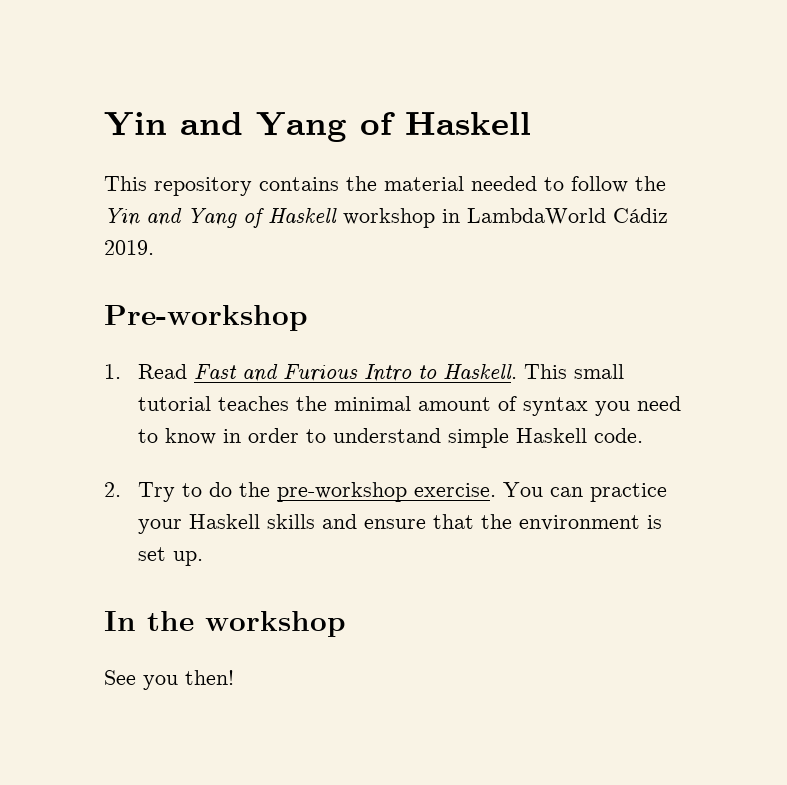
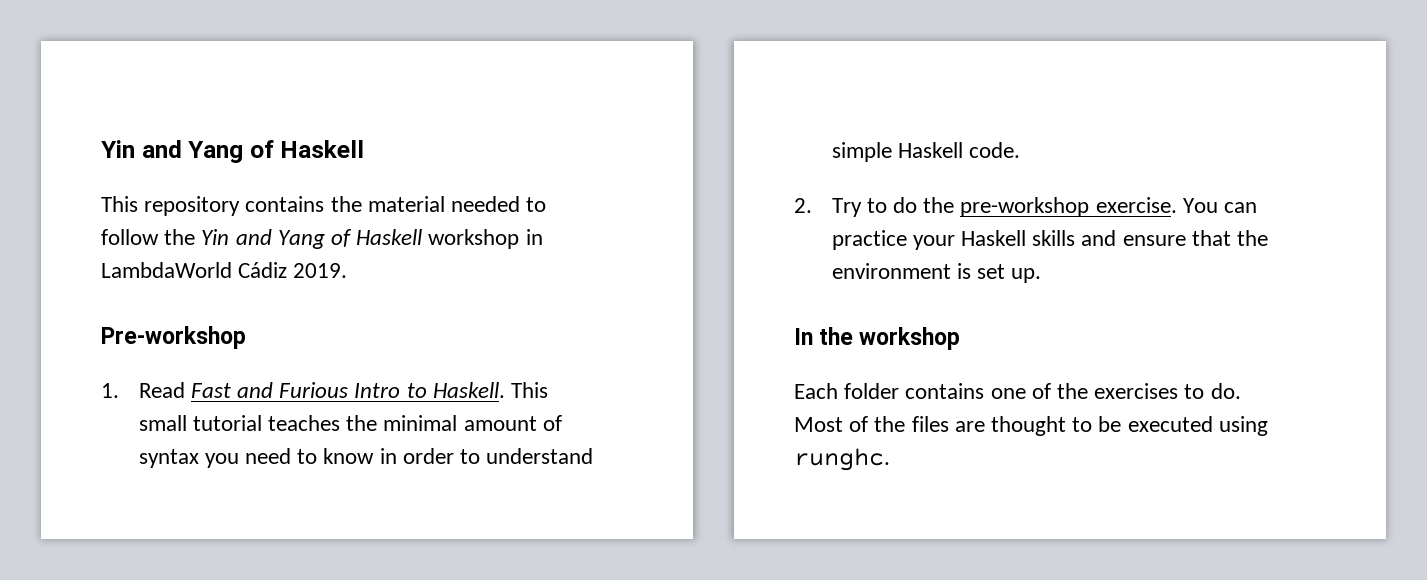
- See you then!
+ Each folder contains one of the exercises to do. Most of the files are thought to be executed using runghc.

